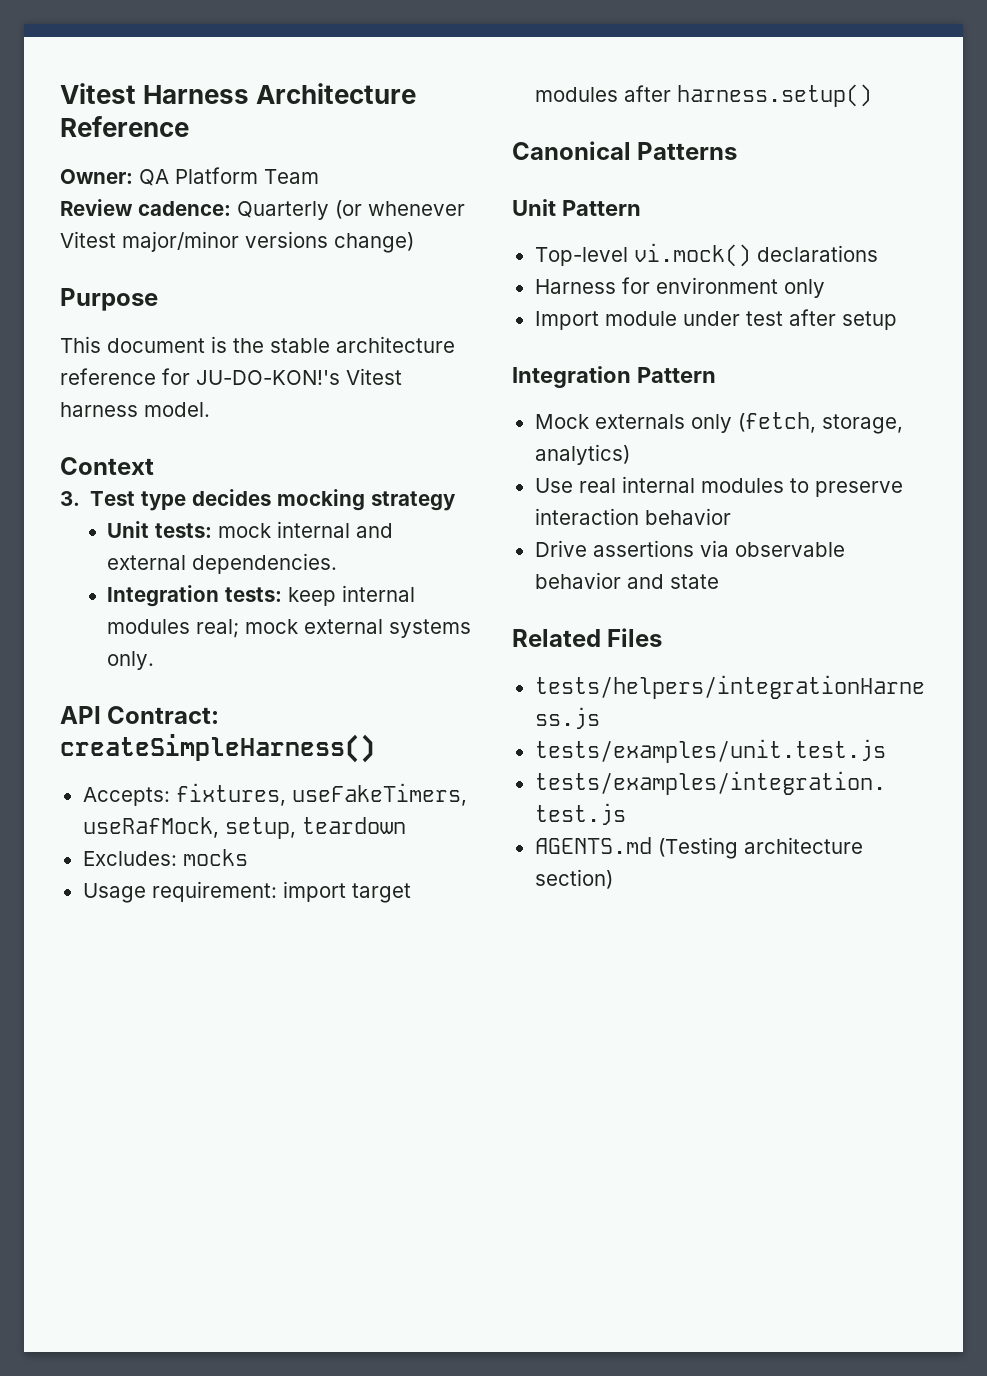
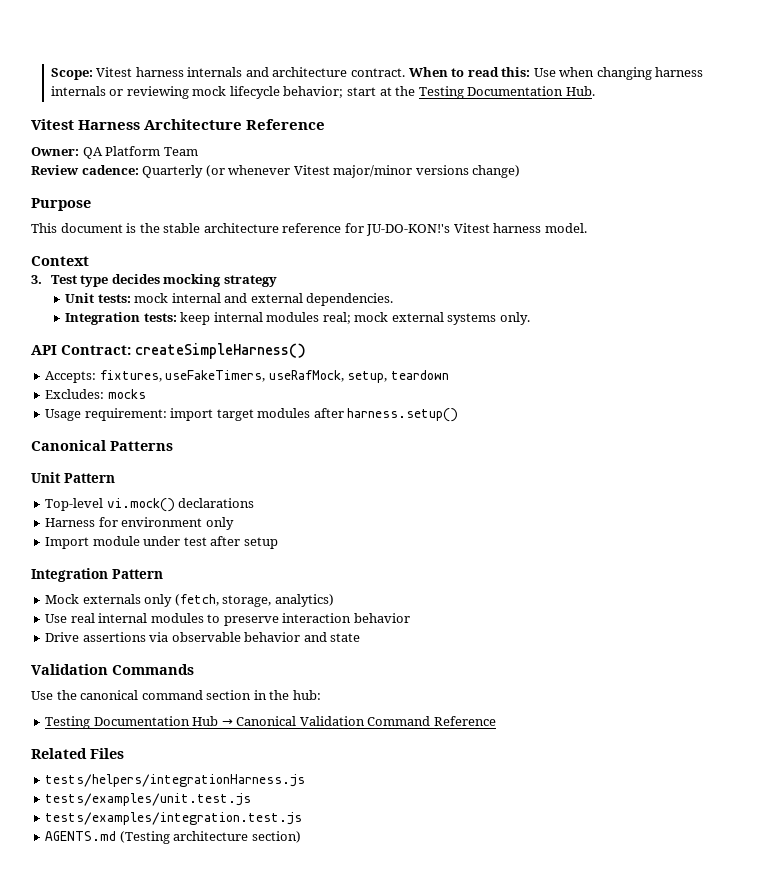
+ Scope: Vitest harness internals and architecture contract. When to read this: Use when changing harness internals or reviewing mock lifecycle behavior; start at the Testing Documentation Hub.
+ Validation Commands
+ Use the canonical command section in the hub:
+ Testing Documentation Hub → Canonical Validation Command Reference

